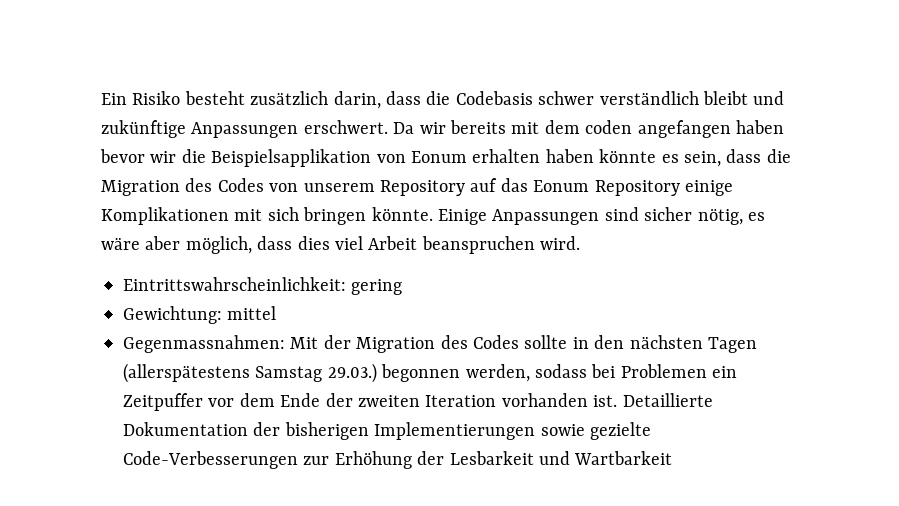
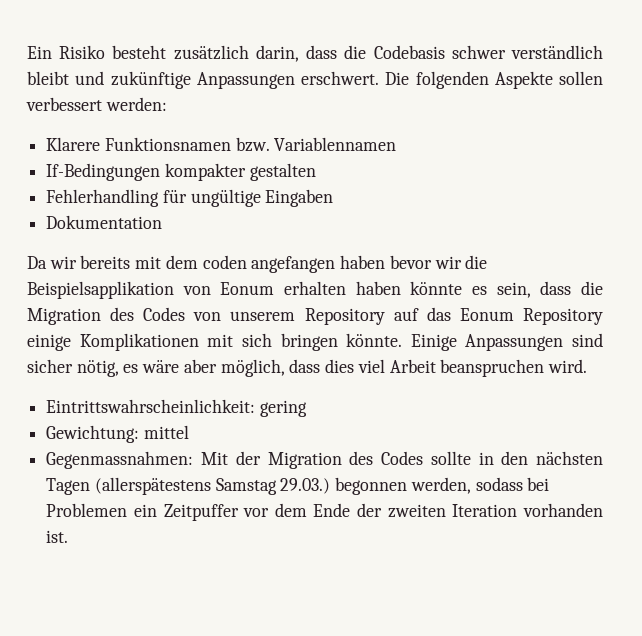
- Ein Risiko besteht zusätzlich darin, dass die Codebasis schwer verständlich bleibt und zukünftige Anpassungen erschwert. Da wir bereits mit dem coden angefangen haben bevor wir die Beispielsapplikation von Eonum erhalten haben könnte es sein, dass die Migration des Codes von unserem Repository auf das Eonum Repository einige Komplikationen mit sich bringen könnte.
+ Ein Risiko besteht zusätzlich darin, dass die Codebasis schwer verständlich bleibt und zukünftige Anpassungen erschwert. Die folgenden Aspekte sollen verbessert werden:
+ Klarere Funktionsnamen bzw. Variablennamen
+ If-Bedingungen kompakter gestalten
+ Fehlerhandling für ungültige Eingaben
+ Dokumentation
+ Da wir bereits mit dem coden angefangen haben bevor wir die Beispielsapplikation von Eonum erhalten haben könnte es sein, dass die Migration des Codes von unserem Repository auf das Eonum Repository einige Komplikationen mit sich bringen könnte.
- Detaillierte Dokumentation der bisherigen Implementierungen sowie gezielte Code-Verbesserungen zur Erhöhung der Lesbarkeit und Wartbarkeit

